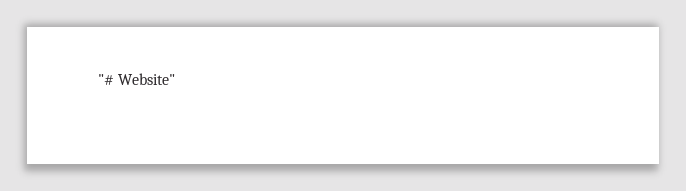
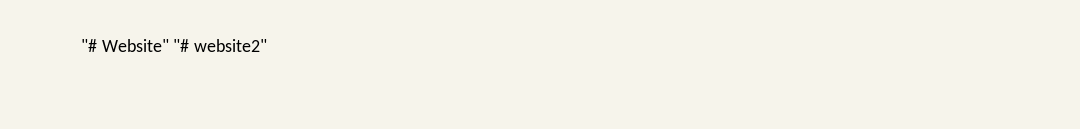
- "# Website"
+ "# Website" "# website2"

